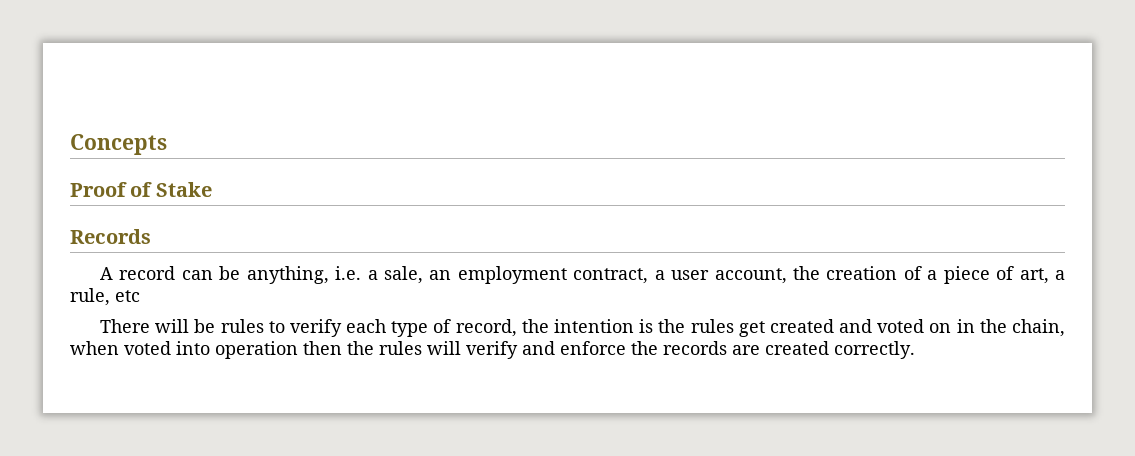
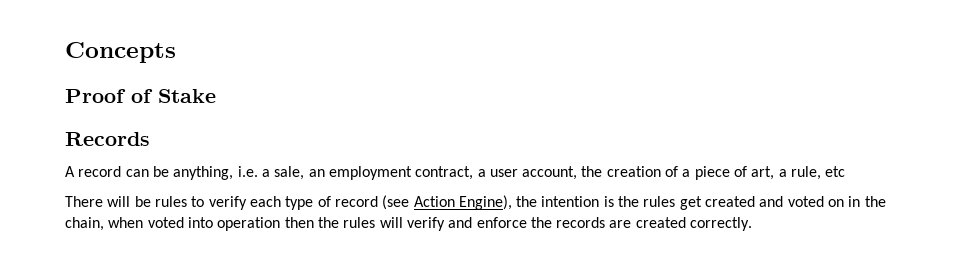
- There will be rules to verify each type of record, the intention is the rules get created and voted on in the chain, when voted into operation then the rules will verify and enforce the records are created correctly.
+ There will be rules to verify each type of record (see Action Engine), the intention is the rules get created and voted on in the chain, when voted into operation then the rules will verify and enforce the records are created correctly.

